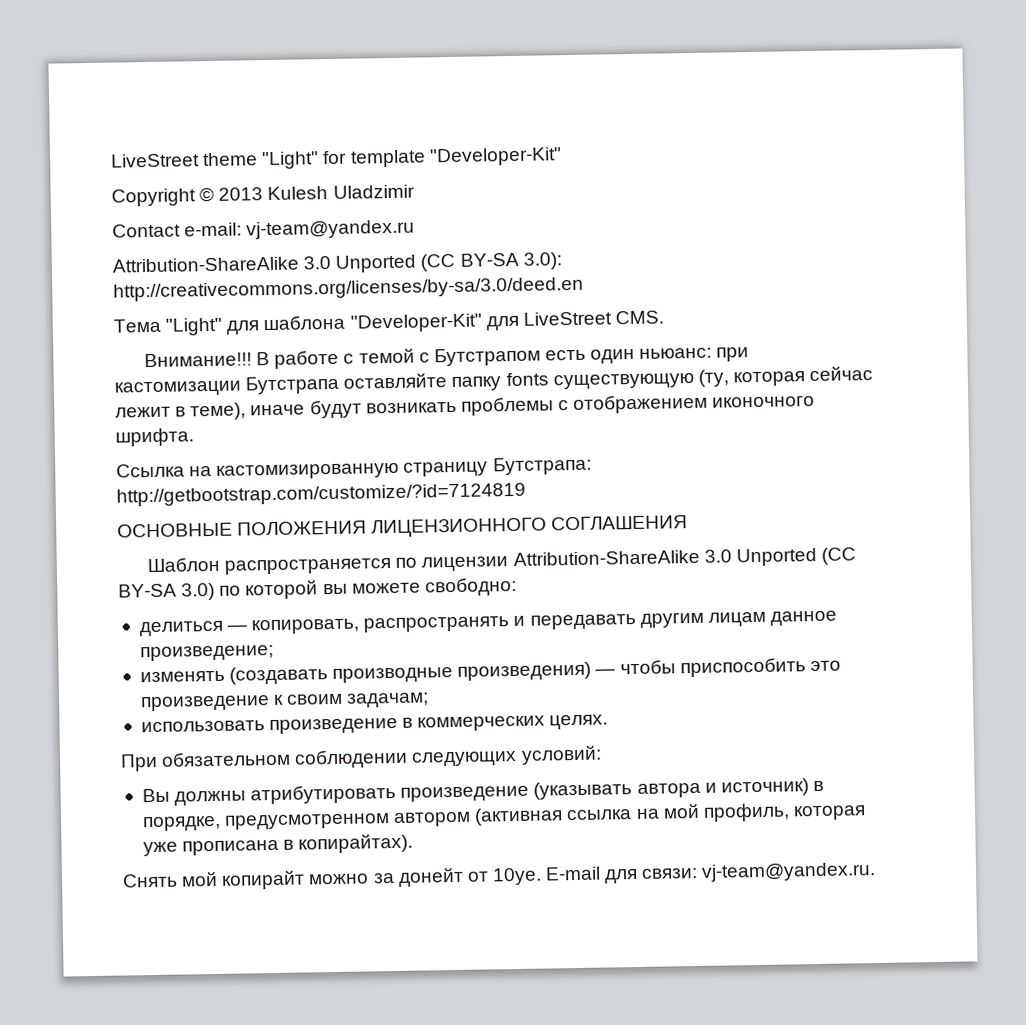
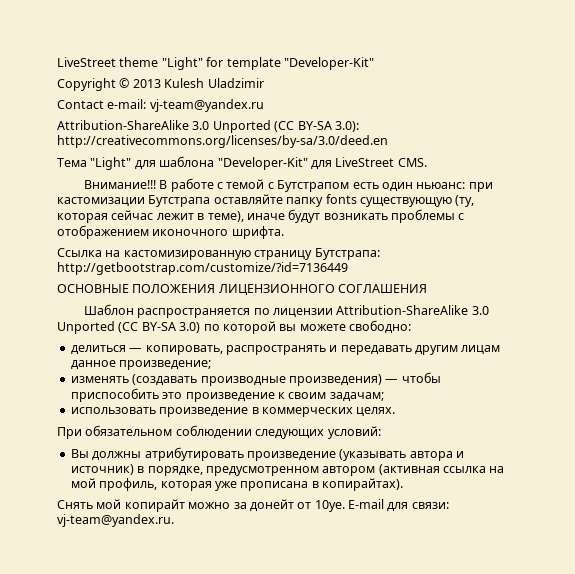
- Ссылка на кастомизированную страницу Бутстрапа: http://getbootstrap.com/customize/?id=7124819
+ Ссылка на кастомизированную страницу Бутстрапа: http://getbootstrap.com/customize/?id=7136449

